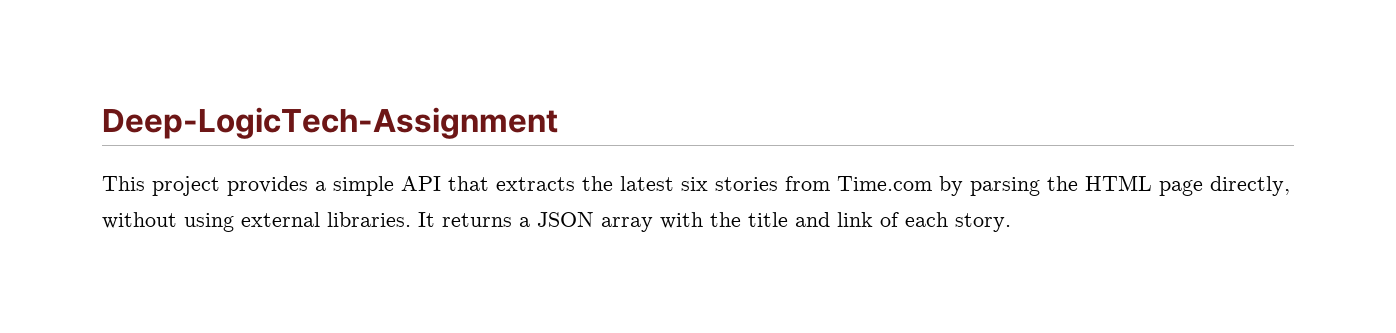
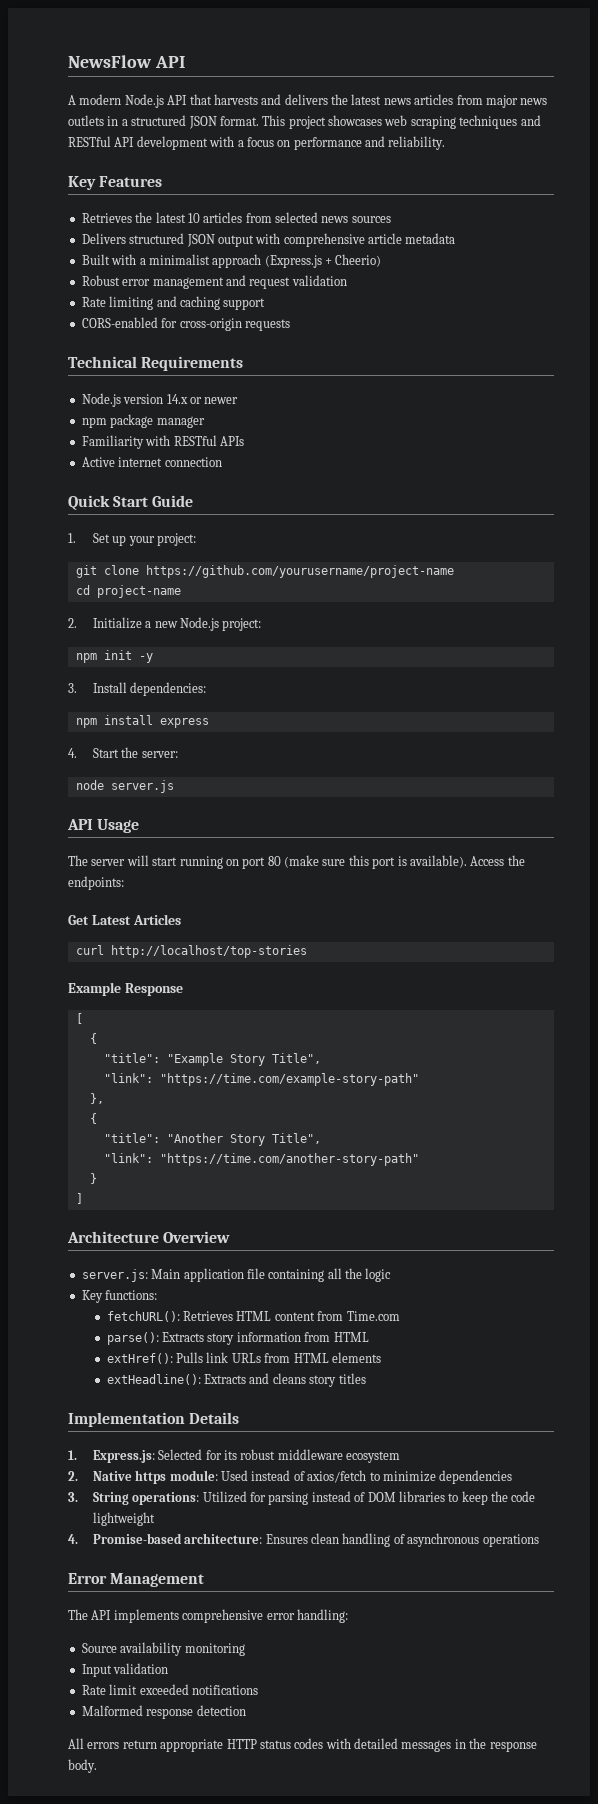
- Deep-LogicTech-Assignment
- This project provides a simple API that extracts the latest six stories from Time.com by parsing the HTML page directly, without using external libraries. It returns a JSON array with the title and link of each story.
+ NewsFlow API
+ A modern Node.js API that harvests and delivers the latest news articles from major news outlets in a structured JSON format. This project showcases web scraping techniques and RESTful API development with a focus on performance and reliability.
+ Key Features
+ Retrieves the latest 10 articles from selected news sources
+ Delivers structured JSON output with comprehensive article metadata
+ Built with a minimalist approach (Express.js + Cheerio)
+ Robust error management and request validation
+ Rate limiting and caching support
+ CORS-enabled for cross-origin requests
+ Technical Requirements
+ Node.js version 14.x or newer
+ npm package manager
+ Familiarity with RESTful APIs
+ Active internet connection
+ Quick Start Guide
+ 1. Set up your project:
+ git clone https://github.com/yourusername/project-name
+ cd project-name
+ 2. Initialize a new Node.js project:
+ npm init -y
+ 3. Install dependencies:
+ npm install express
+ 4. Start the server:
+ node server.js
+ API Usage
+ The server will start running on port 80 (make sure this port is available). Access the endpoints:
+ Get Latest Articles
+ curl http://localhost/top-stories
+ Example Response
+ [
+ {
+ "title": "Example Story Title",
+ "link": "https://time.com/example-story-path"
+ },
+ {
+ "title": "Another Story Title",
+ "link": "https://time.com/another-story-path"
+ }
+ ]
+ Architecture Overview
+ server.js: Main application file containing all the logic
+ Key functions:
+ fetchURL(): Retrieves HTML content from Time.com
+ parse(): Extracts story information from HTML
+ extHref(): Pulls link URLs from HTML elements
+ extHeadline(): Extracts and cleans story titles
+ Implementation Details
+ 1. Express.js: Selected for its robust middleware ecosystem
+ 2. Native https module: Used instead of axios/fetch to minimize dependencies
+ 3. String operations: Utilized for parsing instead of DOM libraries to keep the code lightweight
+ 4. Promise-based architecture: Ensures clean handling of asynchronous operations
+ Error Management
+ The API implements comprehensive error handling:
+ Source availability monitoring
+ Input validation
+ Rate limit exceeded notifications
+ Malformed response detection
+ All errors return appropriate HTTP status codes with detailed messages in the response body.

